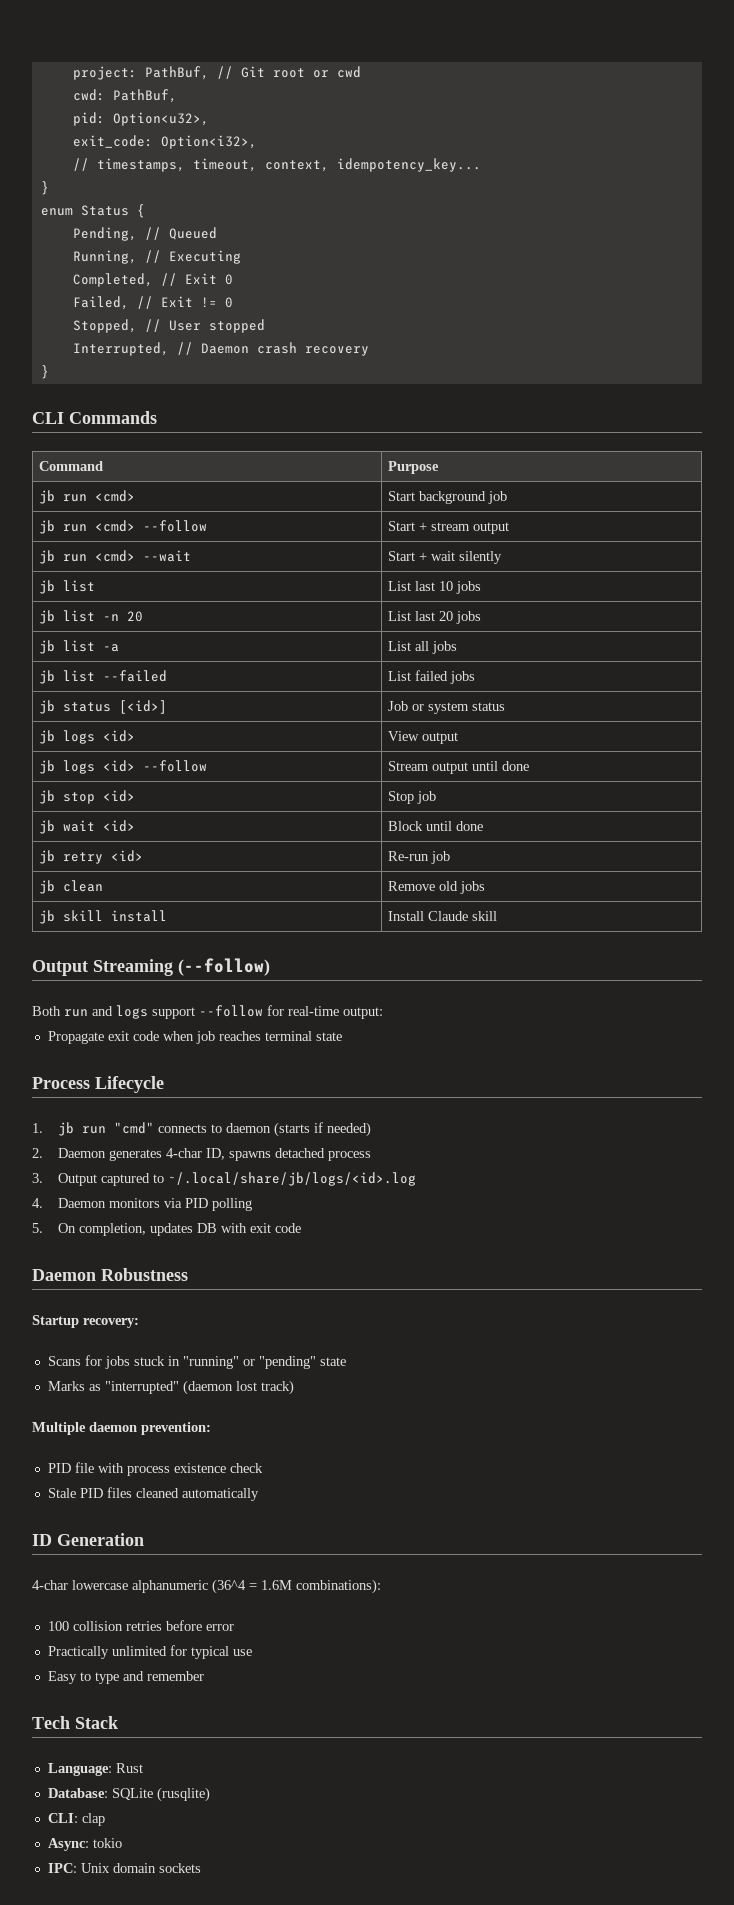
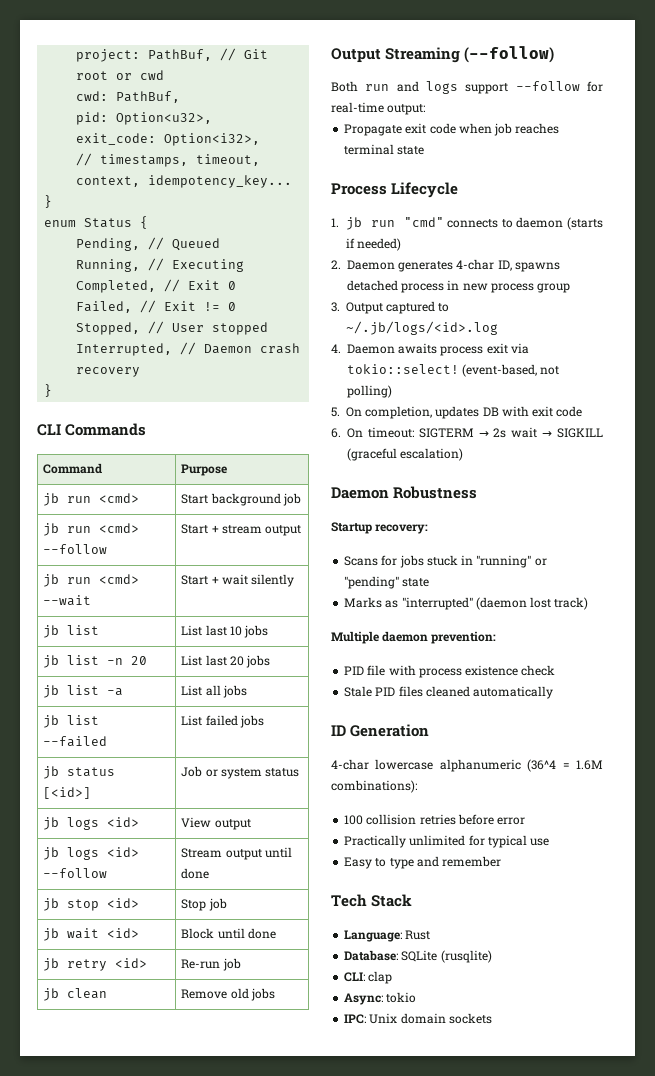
- jb skill install | Install Claude skill
- 2. Daemon generates 4-char ID, spawns detached process
+ 2. Daemon generates 4-char ID, spawns detached process in new process group
- 3. Output captured to ~/.local/share/jb/logs/<id>.log
+ 3. Output captured to ~/.jb/logs/<id>.log
- 4. Daemon monitors via PID polling
+ 4. Daemon awaits process exit via tokio::select! (event-based, not polling)
+ 6. On timeout: SIGTERM → 2s wait → SIGKILL (graceful escalation)

